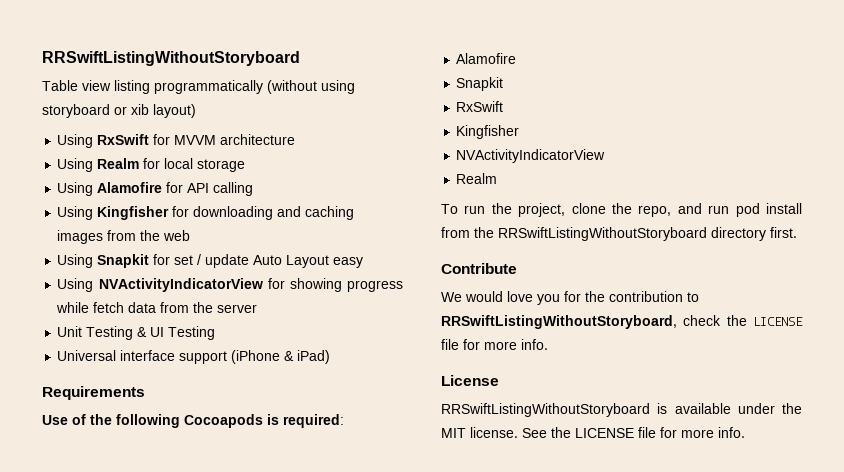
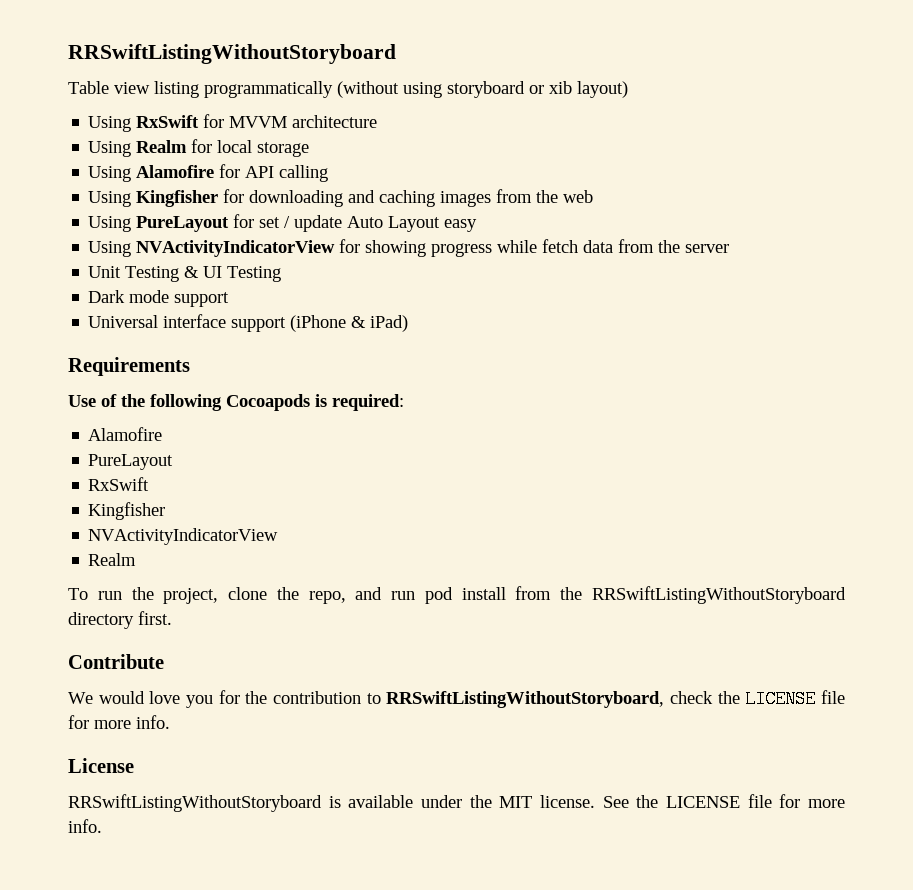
- Using Snapkit for set / update Auto Layout easy
+ Using PureLayout for set / update Auto Layout easy
+ Dark mode support
  Use of the following Cocoapods is required:
  Alamofire
- Snapkit
+ PureLayout

